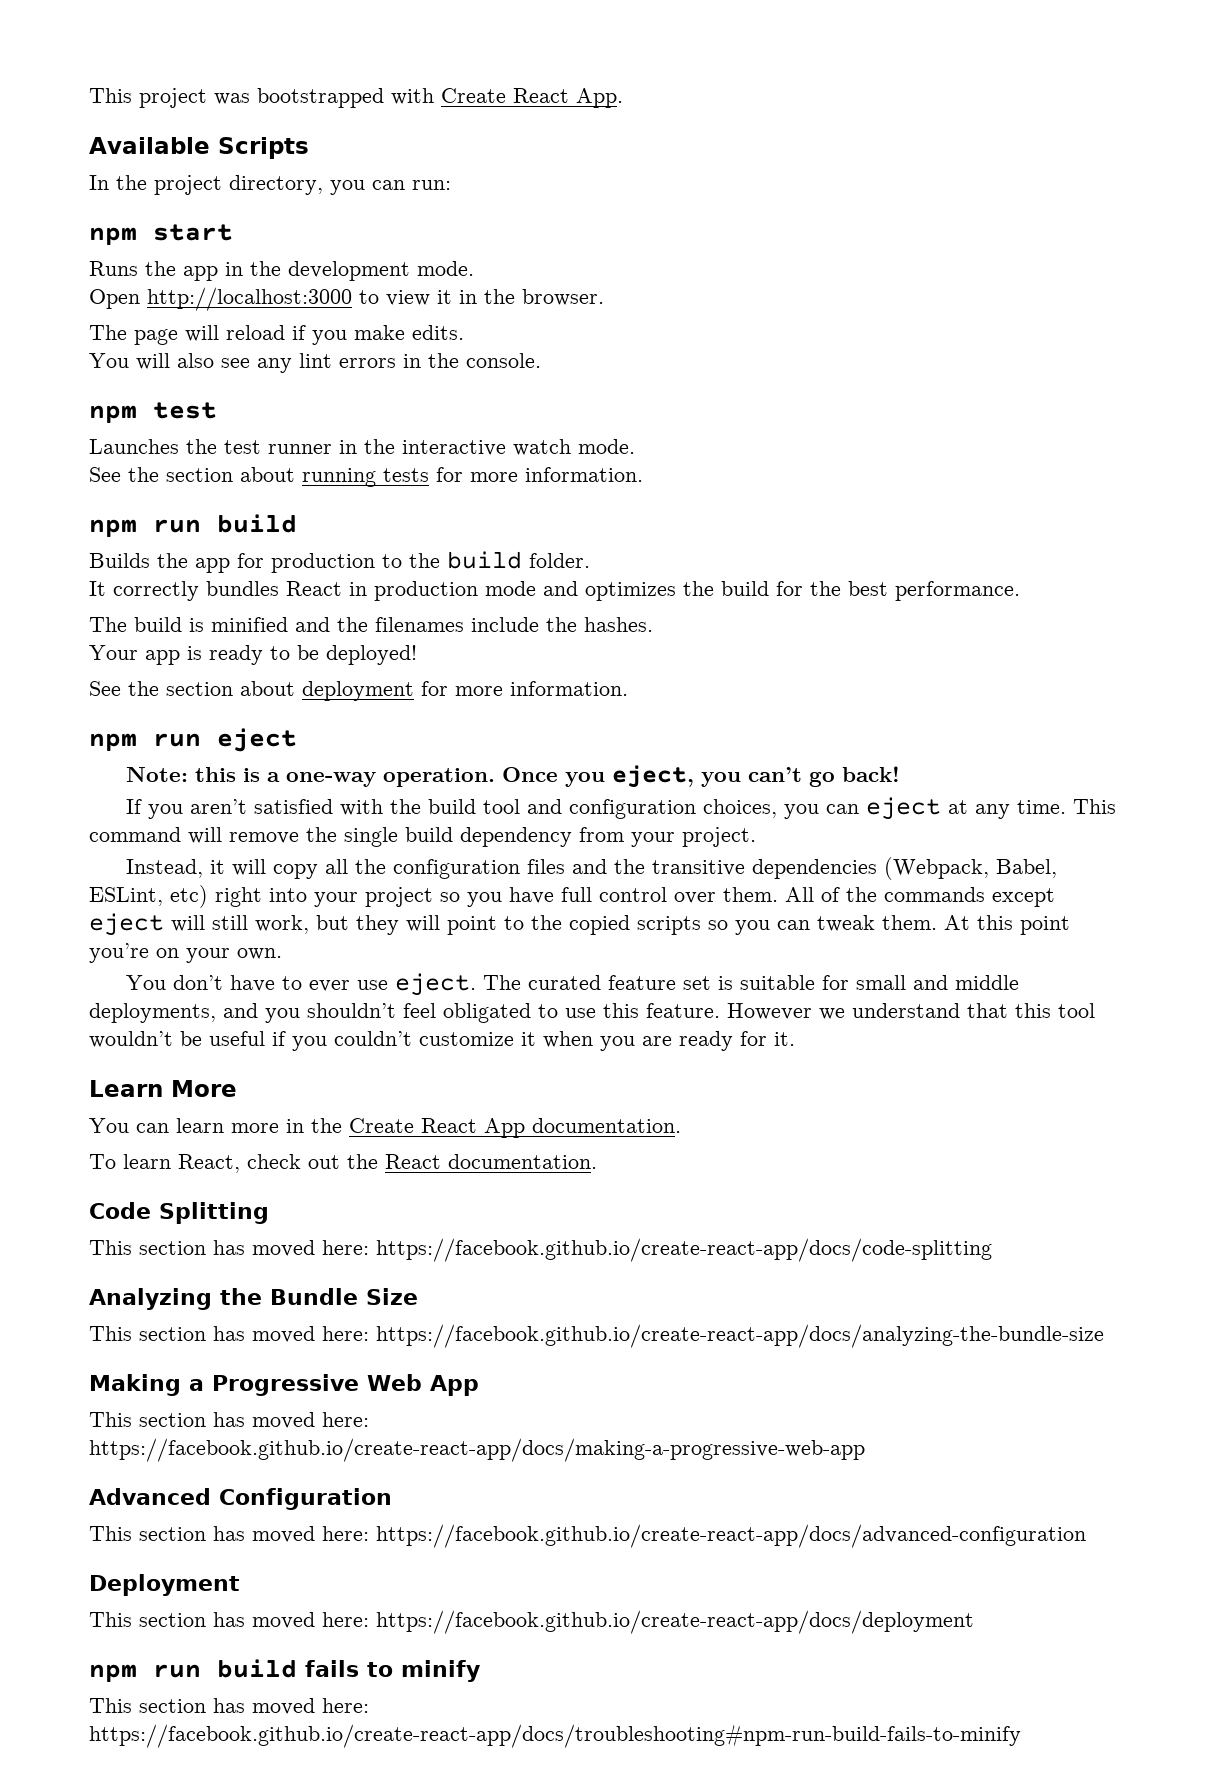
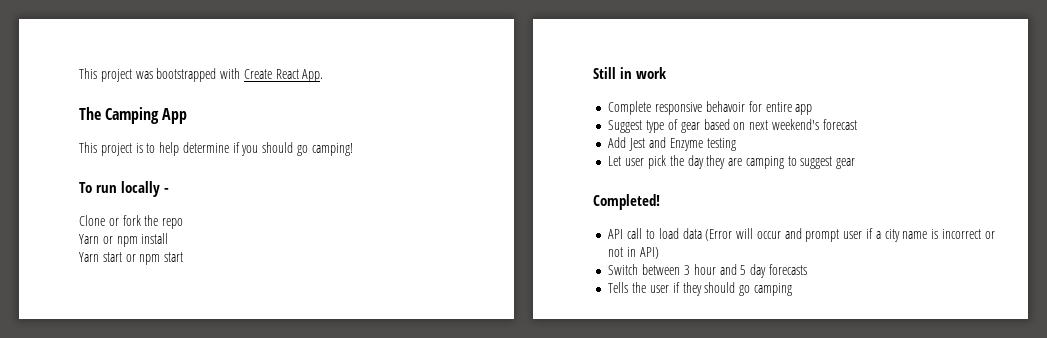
- Available Scripts
- In the project directory, you can run:
- npm start
- Runs the app in the development mode.
- Open http://localhost:3000 to view it in the browser.
- The page will reload if you make edits.
- You will also see any lint errors in the console.
- npm test
- Launches the test runner in the interactive watch mode.
- See the section about running tests for more information.
- npm run build
- Builds the app for production to the build folder.
- It correctly bundles React in production mode and optimizes the build for the best performance.
- The build is minified and the filenames include the hashes.
- Your app is ready to be deployed!
- See the section about deployment for more information.
- npm run eject
- Note: this is a one-way operation. Once you eject, you can’t go back!
- If you aren’t satisfied with the build tool and configuration choices, you can eject at any time. This command will remove the single build dependency from your project.
- Instead, it will copy all the configuration files and the transitive dependencies (Webpack, Babel, ESLint, etc) right into your project so you have full control over them. All of the commands except eject will still work, but they will point to the copied scripts so you can tweak them. At this point you’re on your own.
- You don’t have to ever use eject. The curated feature set is suitable for small and middle deployments, and you shouldn’t feel obligated to use this feature. However we understand that this tool wouldn’t be useful if you couldn’t customize it when you are ready for it.
- Learn More
- You can learn more in the Create React App documentation.
- To learn React, check out the React documentation.
- Code Splitting
- This section has moved here: https://facebook.github.io/create-react-app/docs/code-splitting
- Analyzing the Bundle Size
- This section has moved here: https://facebook.github.io/create-react-app/docs/analyzing-the-bundle-size
- Making a Progressive Web App
- This section has moved here: https://facebook.github.io/create-react-app/docs/making-a-progressive-web-app
- Advanced Configuration
- This section has moved here: https://facebook.github.io/create-react-app/docs/advanced-configuration
- Deployment
- This section has moved here: https://facebook.github.io/create-react-app/docs/deployment
- npm run build fails to minify
- This section has moved here: https://facebook.github.io/create-react-app/docs/troubleshooting#npm-run-build-fails-to-minify
+ The Camping App
+ This project is to help determine if you should go camping!
+ To run locally -
+ Clone or fork the repo
+ Yarn or npm install
+ Yarn start or npm start
+ Still in work
+ Complete responsive behavoir for entire app
+ Suggest type of gear based on next weekend's forecast
+ Add Jest and Enzyme testing
+ Let user pick the day they are camping to suggest gear
+ Completed!
+ API call to load data (Error will occur and prompt user if a city name is incorrect or not in API)
+ Switch between 3 hour and 5 day forecasts
+ Tells the user if they should go camping

